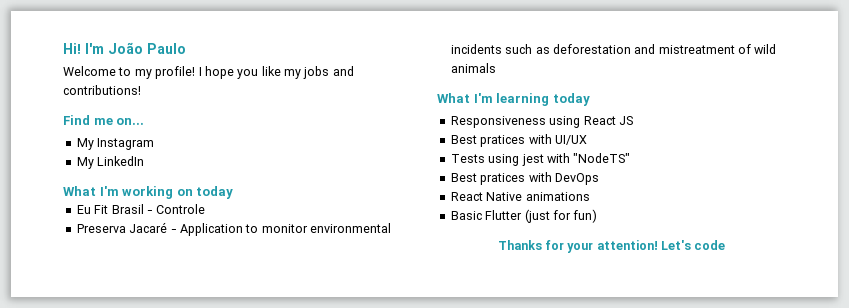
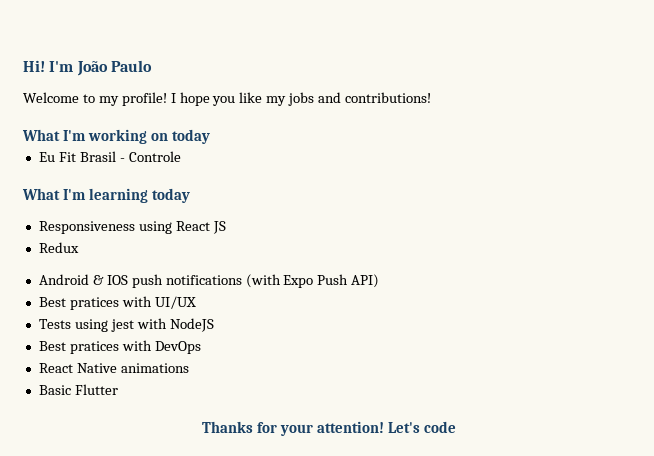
- Find me on...
- My Instagram
- My LinkedIn
- Preserva Jacaré - Application to monitor environmental incidents such as deforestation and mistreatment of wild animals
+ Redux
+ Android & IOS push notifications (with Expo Push API)
- Tests using jest with "NodeTS"
+ Tests using jest with NodeJS
- Basic Flutter (just for fun)
+ Basic Flutter

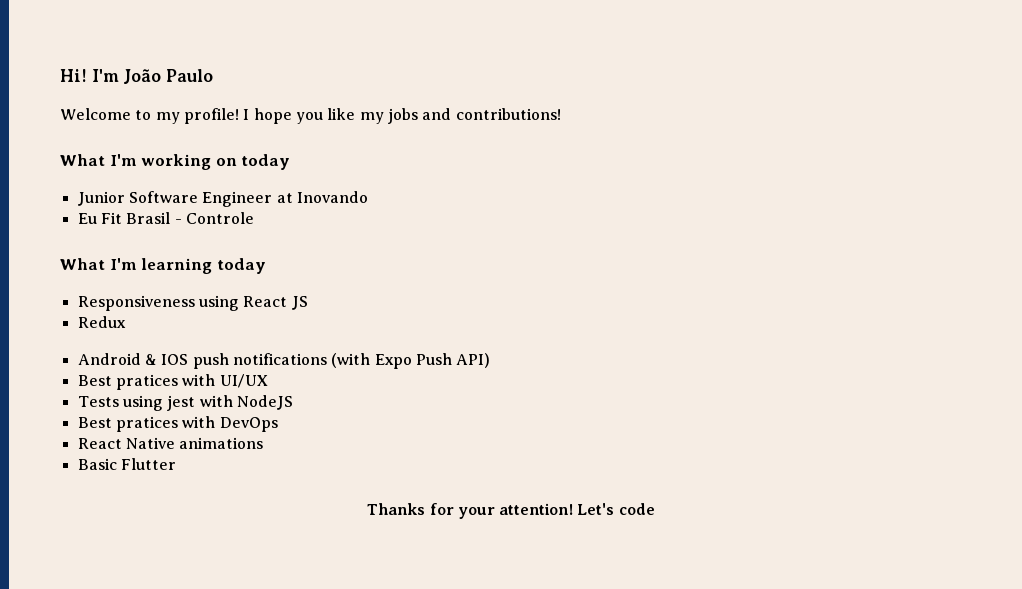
+ Junior Software Engineer at Inovando

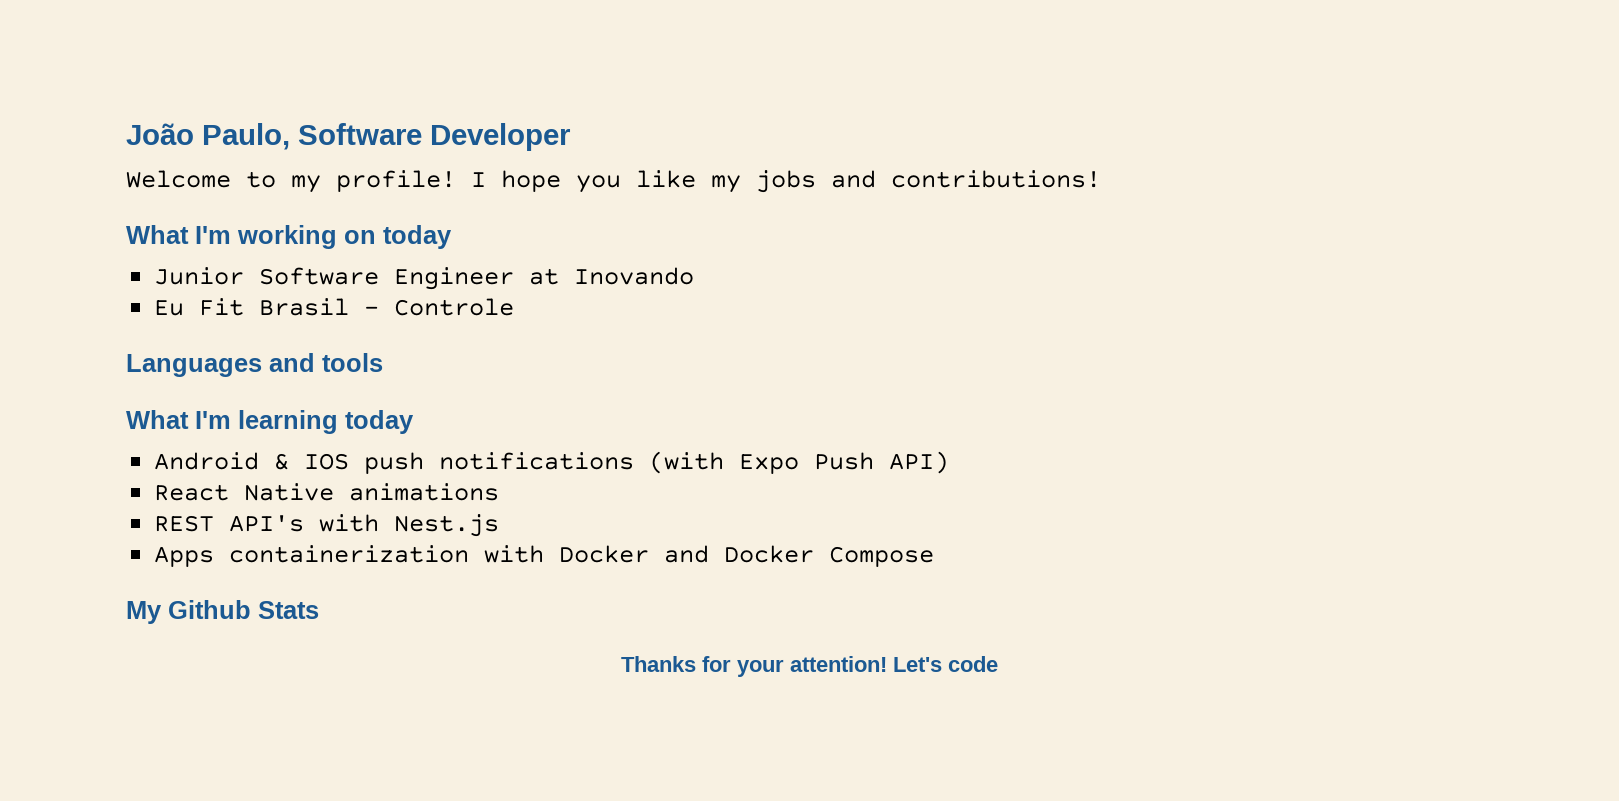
- Hi! I'm João Paulo
+ João Paulo, Software Developer
+ Languages and tools
- Responsiveness using React JS
- Redux
- Best pratices with UI/UX
- Tests using jest with NodeJS
- Best pratices with DevOps
  React Native animations
- Basic Flutter
+ REST API's with Nest.js
+ Apps containerization with Docker and Docker Compose
+ My Github Stats

